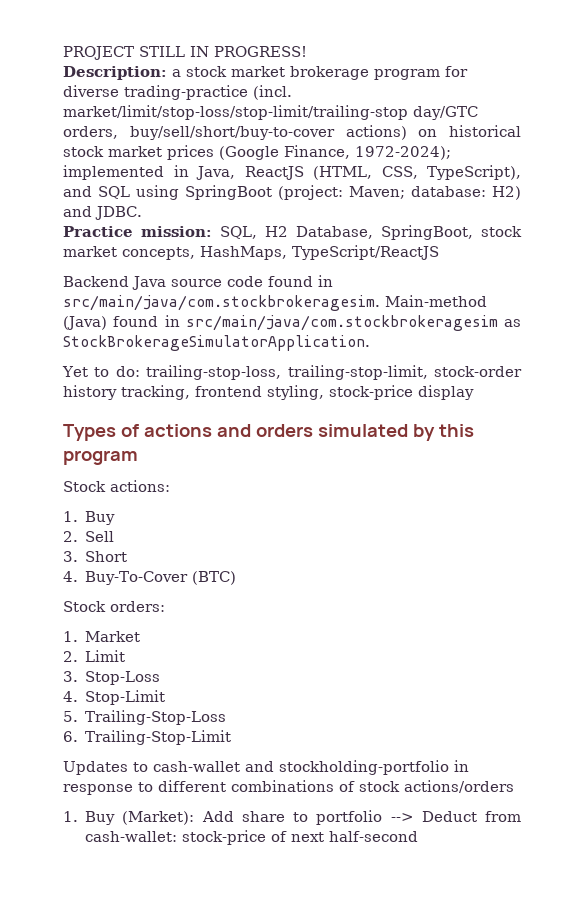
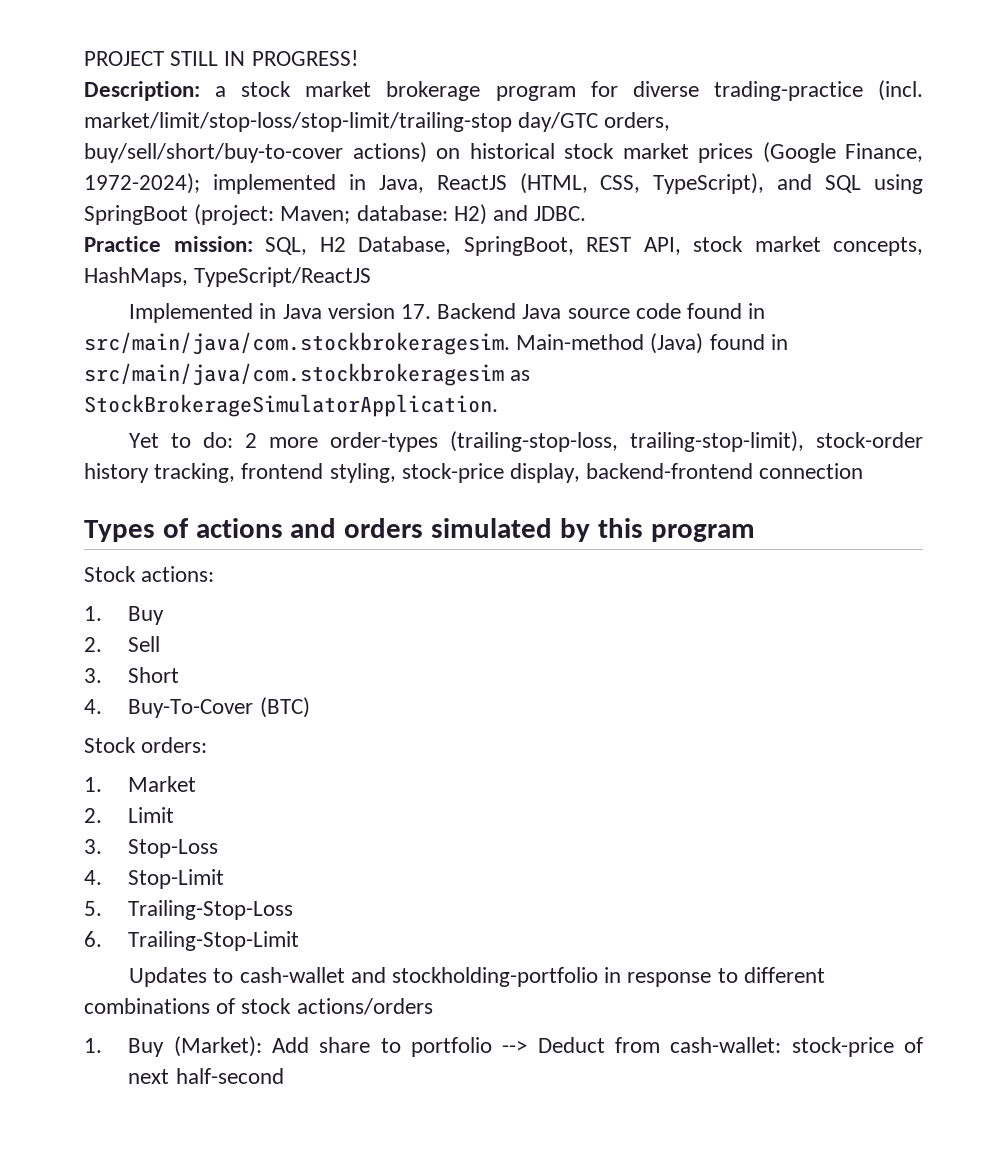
- Practice mission: SQL, H2 Database, SpringBoot, stock market concepts, HashMaps, TypeScript/ReactJS
+ Practice mission: SQL, H2 Database, SpringBoot, REST API, stock market concepts, HashMaps, TypeScript/ReactJS
- Backend Java source code found in src/main/java/com.stockbrokeragesim. Main-method (Java) found in src/main/java/com.stockbrokeragesim as StockBrokerageSimulatorApplication.
+ Implemented in Java version 17. Backend Java source code found in src/main/java/com.stockbrokeragesim. Main-method (Java) found in src/main/java/com.stockbrokeragesim as StockBrokerageSimulatorApplication.
- Yet to do: trailing-stop-loss, trailing-stop-limit, stock-order history tracking, frontend styling, stock-price display
+ Yet to do: 2 more order-types (trailing-stop-loss, trailing-stop-limit), stock-order history tracking, frontend styling, stock-price display, backend-frontend connection

